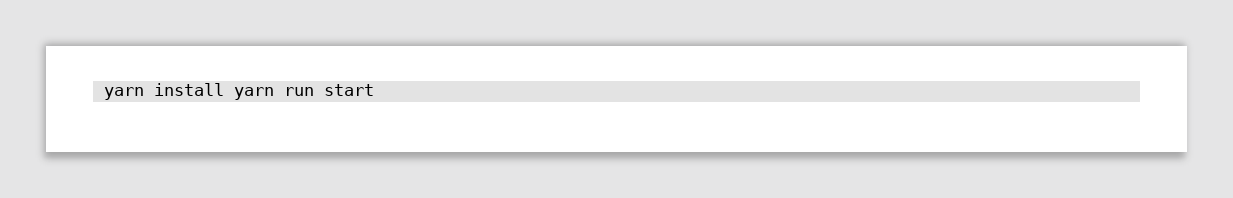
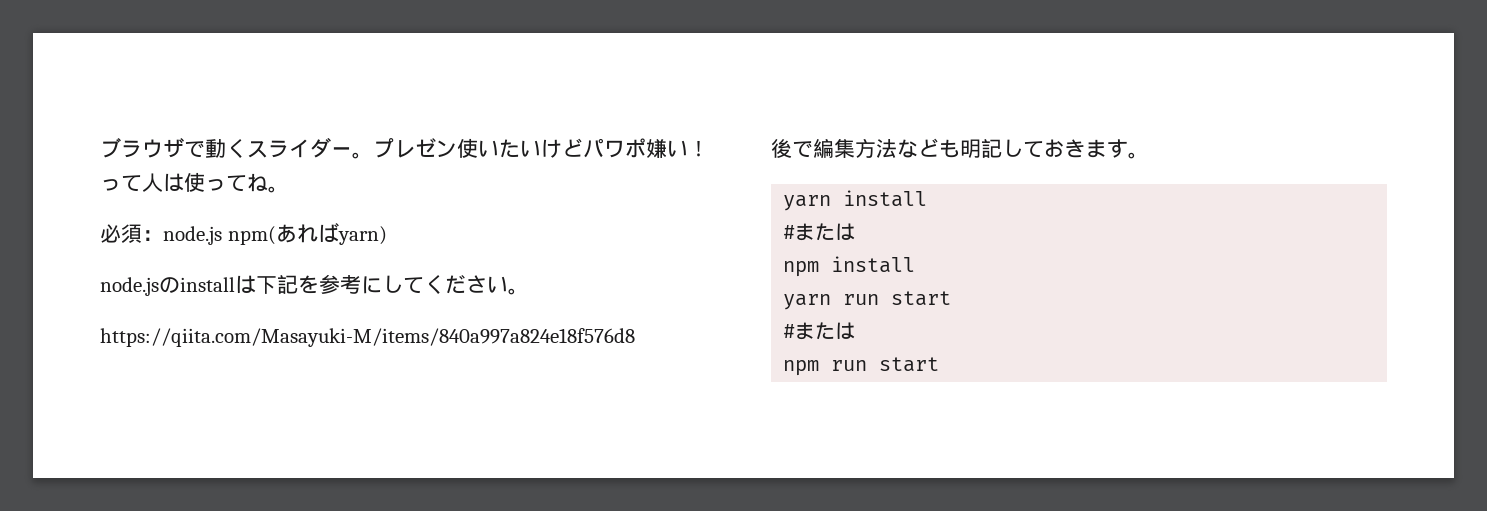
- yarn install yarn run start
+ ブラウザで動くスライダー。プレゼン使いたいけどパワポ嫌い！って人は使ってね。
+ 必須：node.js npm(あればyarn)
+ node.jsのinstallは下記を参考にしてください。
+ https://qiita.com/Masayuki-M/items/840a997a824e18f576d8
+ 後で編集方法なども明記しておきます。
+ yarn install
+ #または
+ npm install
+ yarn run start
+ #または
+ npm run start

